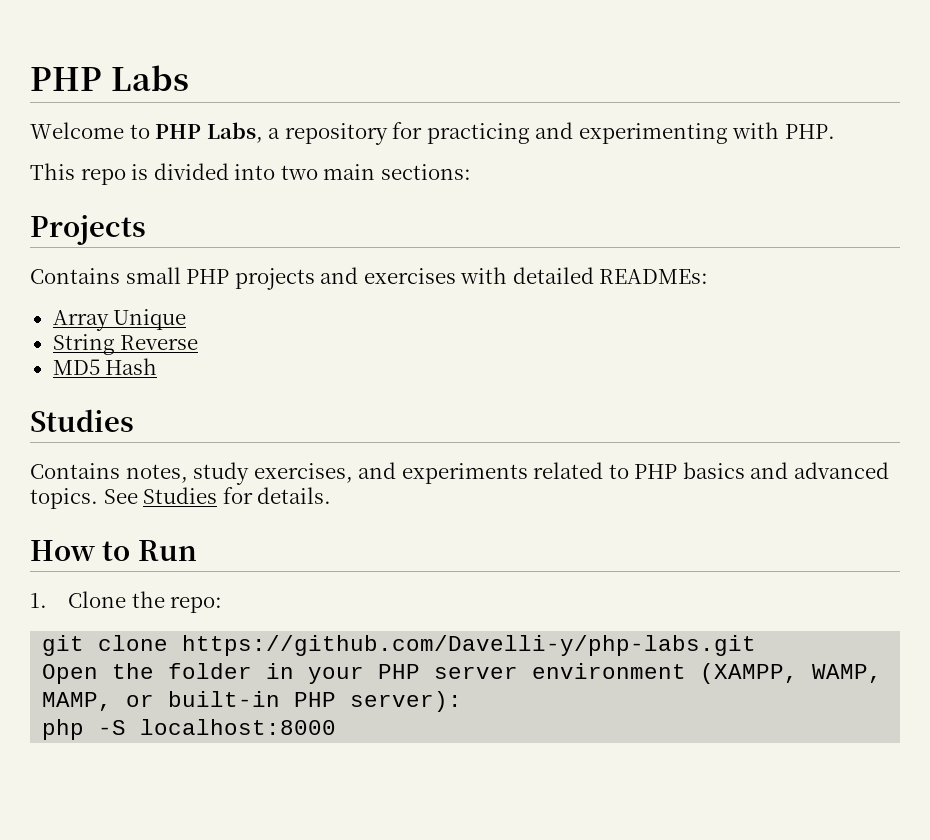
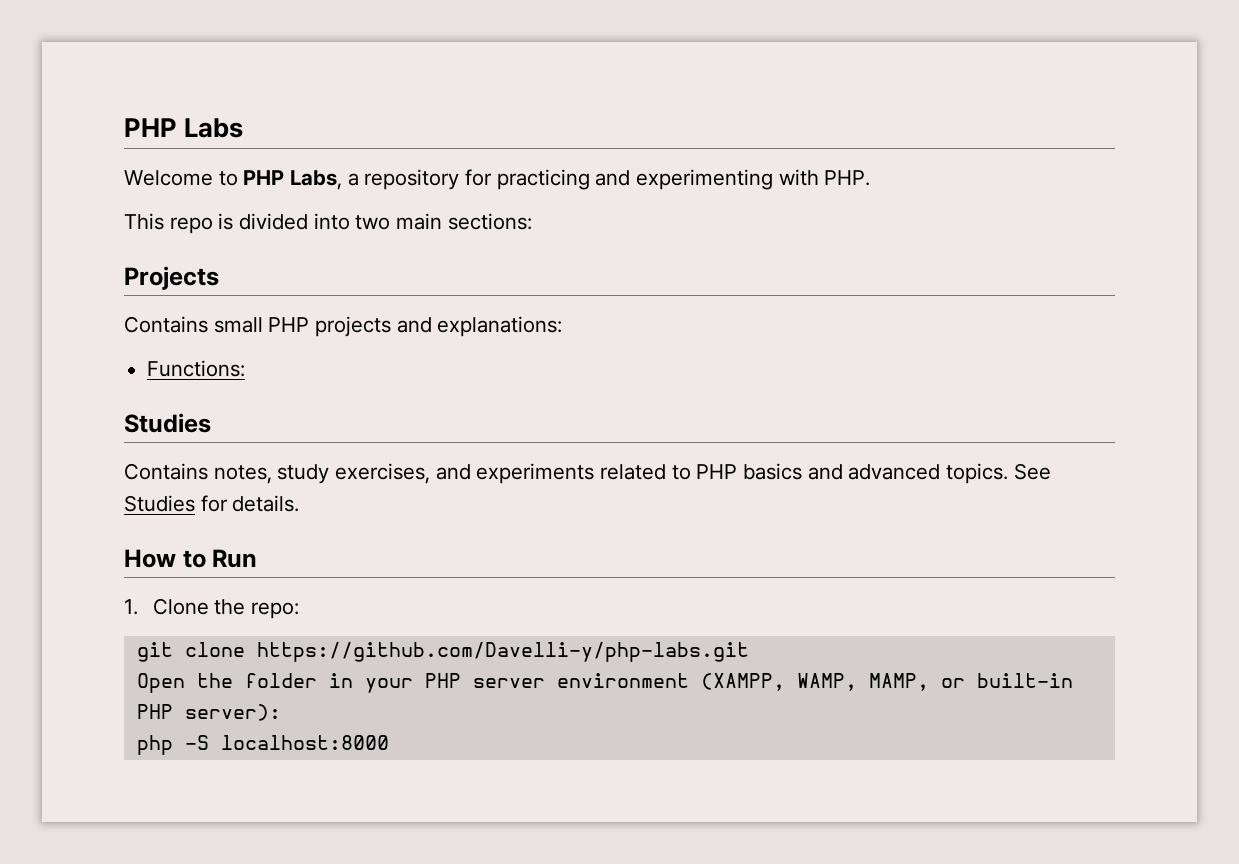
- Contains small PHP projects and exercises with detailed READMEs:
- Array Unique
- String Reverse
- MD5 Hash
+ Contains small PHP projects and explanations:
+ Functions:

